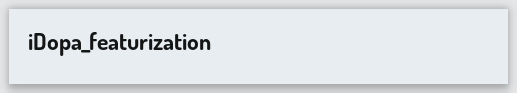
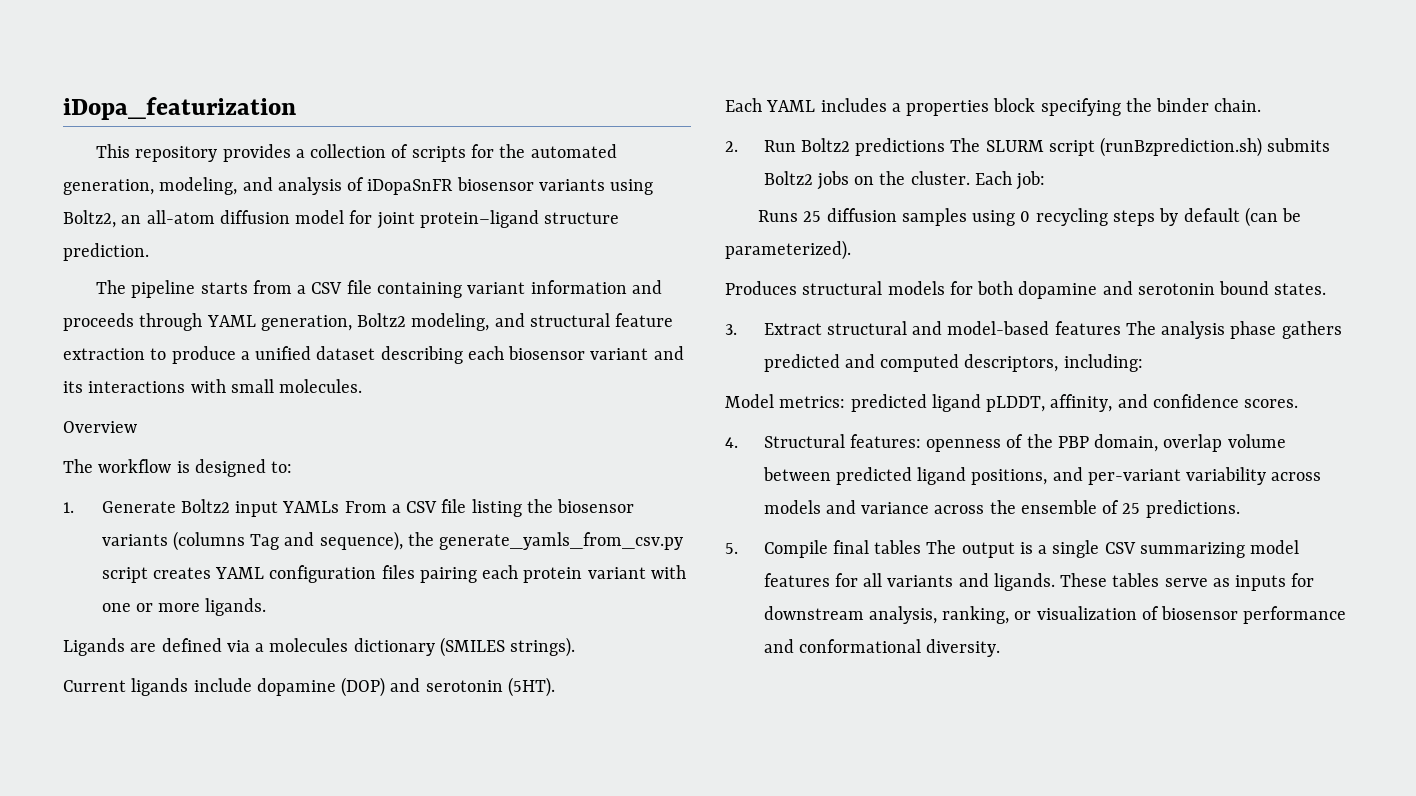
+ This repository provides a collection of scripts for the automated generation, modeling, and analysis of iDopaSnFR biosensor variants using Boltz2, an all-atom diffusion model for joint protein–ligand structure prediction.
+ The pipeline starts from a CSV file containing variant information and proceeds through YAML generation, Boltz2 modeling, and structural feature extraction to produce a unified dataset describing each biosensor variant and its interactions with small molecules.
+ Overview
+ The workflow is designed to:
+ 1. Generate Boltz2 input YAMLs From a CSV file listing the biosensor variants (columns Tag and sequence), the generate_yamls_from_csv.py script creates YAML configuration files pairing each protein variant with one or more ligands.
+ Ligands are defined via a molecules dictionary (SMILES strings).
+ Current ligands include dopamine (DOP) and serotonin (5HT).
+ Each YAML includes a properties block specifying the binder chain.
+ 2. Run Boltz2 predictions The SLURM script (runBzprediction.sh) submits Boltz2 jobs on the cluster. Each job:
+ Runs 25 diffusion samples using 0 recycling steps by default (can be parameterized).
+ Produces structural models for both dopamine and serotonin bound states.
+ 3. Extract structural and model-based features The analysis phase gathers predicted and computed descriptors, including:
+ Model metrics: predicted ligand pLDDT, affinity, and confidence scores.
+ 4. Structural features: openness of the PBP domain, overlap volume between predicted ligand positions, and per-variant variability across models and variance across the ensemble of 25 predictions.
+ 5. Compile final tables The output is a single CSV summarizing model features for all variants and ligands. These tables serve as inputs for downstream analysis, ranking, or visualization of biosensor performance and conformational diversity.

